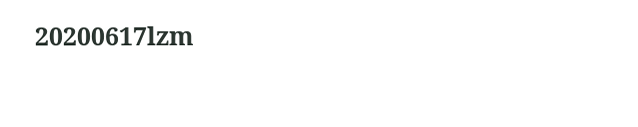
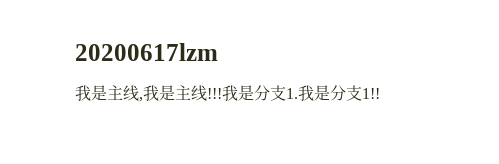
+ 我是主线,我是主线!!!我是分支1.我是分支1!!

